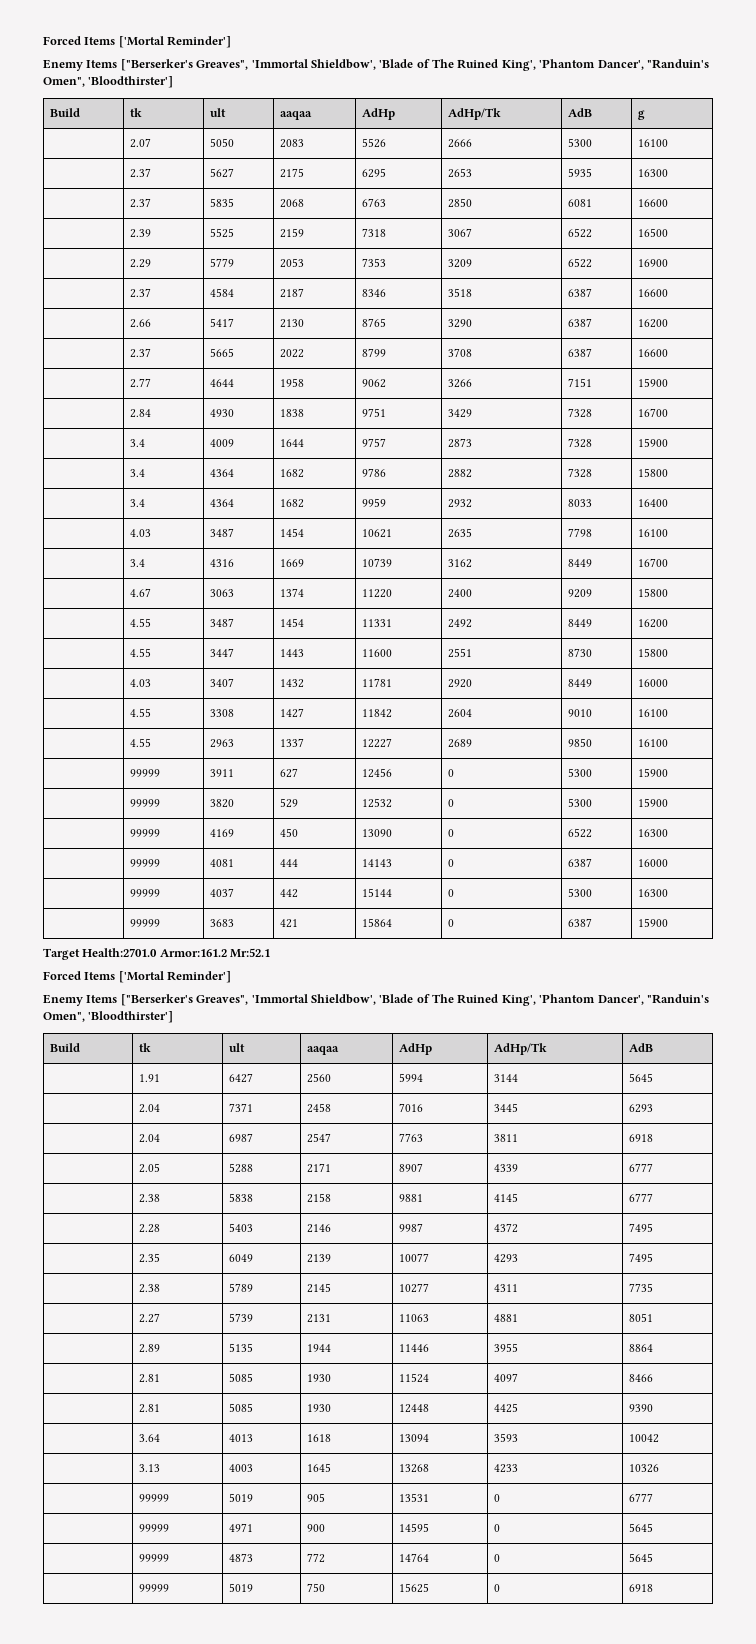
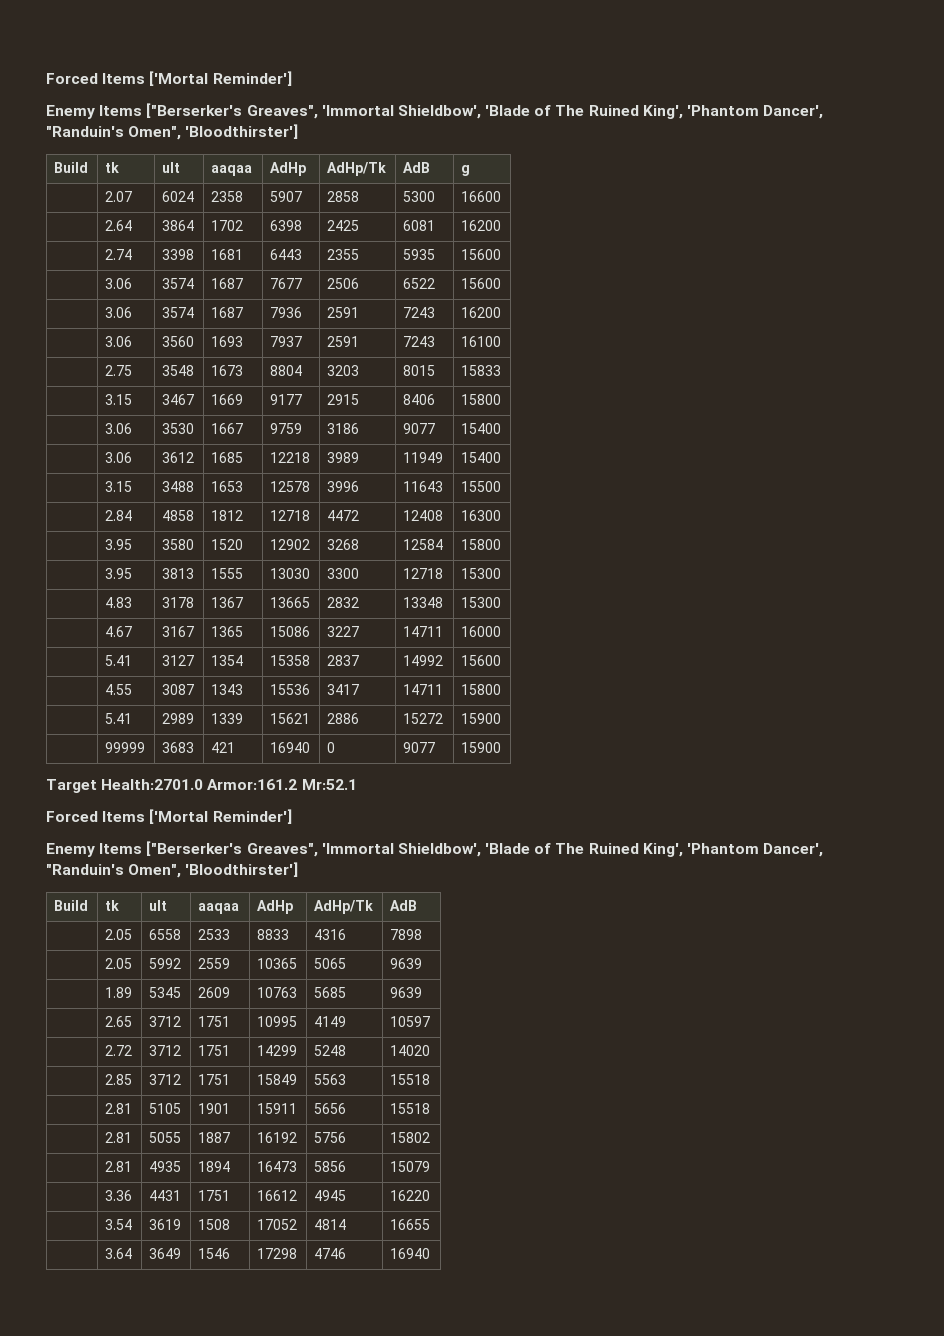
- | 2.07 | 5050 | 2083 | 5526 | 2666 | 5300 | 16100
- | 2.37 | 5627 | 2175 | 6295 | 2653 | 5935 | 16300
- | 2.37 | 5835 | 2068 | 6763 | 2850 | 6081 | 16600
- | 2.39 | 5525 | 2159 | 7318 | 3067 | 6522 | 16500
- | 2.29 | 5779 | 2053 | 7353 | 3209 | 6522 | 16900
- | 2.37 | 4584 | 2187 | 8346 | 3518 | 6387 | 16600
- | 2.66 | 5417 | 2130 | 8765 | 3290 | 6387 | 16200
- | 2.37 | 5665 | 2022 | 8799 | 3708 | 6387 | 16600
- | 2.77 | 4644 | 1958 | 9062 | 3266 | 7151 | 15900
- | 2.84 | 4930 | 1838 | 9751 | 3429 | 7328 | 16700
- | 3.4 | 4009 | 1644 | 9757 | 2873 | 7328 | 15900
- | 3.4 | 4364 | 1682 | 9786 | 2882 | 7328 | 15800
- | 3.4 | 4364 | 1682 | 9959 | 2932 | 8033 | 16400
- | 4.03 | 3487 | 1454 | 10621 | 2635 | 7798 | 16100
- | 3.4 | 4316 | 1669 | 10739 | 3162 | 8449 | 16700
- | 4.67 | 3063 | 1374 | 11220 | 2400 | 9209 | 15800
- | 4.55 | 3487 | 1454 | 11331 | 2492 | 8449 | 16200
- | 4.55 | 3447 | 1443 | 11600 | 2551 | 8730 | 15800
- | 4.03 | 3407 | 1432 | 11781 | 2920 | 8449 | 16000
- | 4.55 | 3308 | 1427 | 11842 | 2604 | 9010 | 16100
- | 4.55 | 2963 | 1337 | 12227 | 2689 | 9850 | 16100
- | 99999 | 3911 | 627 | 12456 | 0 | 5300 | 15900
- | 99999 | 3820 | 529 | 12532 | 0 | 5300 | 15900
- | 99999 | 4169 | 450 | 13090 | 0 | 6522 | 16300
- | 99999 | 4081 | 444 | 14143 | 0 | 6387 | 16000
- | 99999 | 4037 | 442 | 15144 | 0 | 5300 | 16300
+ | 2.07 | 6024 | 2358 | 5907 | 2858 | 5300 | 16600
+ | 2.64 | 3864 | 1702 | 6398 | 2425 | 6081 | 16200
+ | 2.74 | 3398 | 1681 | 6443 | 2355 | 5935 | 15600
+ | 3.06 | 3574 | 1687 | 7677 | 2506 | 6522 | 15600
+ | 3.06 | 3574 | 1687 | 7936 | 2591 | 7243 | 16200
+ | 3.06 | 3560 | 1693 | 7937 | 2591 | 7243 | 16100
+ | 2.75 | 3548 | 1673 | 8804 | 3203 | 8015 | 15833
+ | 3.15 | 3467 | 1669 | 9177 | 2915 | 8406 | 15800
+ | 3.06 | 3530 | 1667 | 9759 | 3186 | 9077 | 15400
+ | 3.06 | 3612 | 1685 | 12218 | 3989 | 11949 | 15400
+ | 3.15 | 3488 | 1653 | 12578 | 3996 | 11643 | 15500
+ | 2.84 | 4858 | 1812 | 12718 | 4472 | 12408 | 16300
+ | 3.95 | 3580 | 1520 | 12902 | 3268 | 12584 | 15800
+ | 3.95 | 3813 | 1555 | 13030 | 3300 | 12718 | 15300
+ | 4.83 | 3178 | 1367 | 13665 | 2832 | 13348 | 15300
+ | 4.67 | 3167 | 1365 | 15086 | 3227 | 14711 | 16000
+ | 5.41 | 3127 | 1354 | 15358 | 2837 | 14992 | 15600
+ | 4.55 | 3087 | 1343 | 15536 | 3417 | 14711 | 15800
+ | 5.41 | 2989 | 1339 | 15621 | 2886 | 15272 | 15900
- | 99999 | 3683 | 421 | 15864 | 0 | 6387 | 15900
+ | 99999 | 3683 | 421 | 16940 | 0 | 9077 | 15900
- | 1.91 | 6427 | 2560 | 5994 | 3144 | 5645
- | 2.04 | 7371 | 2458 | 7016 | 3445 | 6293
- | 2.04 | 6987 | 2547 | 7763 | 3811 | 6918
- | 2.05 | 5288 | 2171 | 8907 | 4339 | 6777
- | 2.38 | 5838 | 2158 | 9881 | 4145 | 6777
- | 2.28 | 5403 | 2146 | 9987 | 4372 | 7495
- | 2.35 | 6049 | 2139 | 10077 | 4293 | 7495
- | 2.38 | 5789 | 2145 | 10277 | 4311 | 7735
- | 2.27 | 5739 | 2131 | 11063 | 4881 | 8051
- | 2.89 | 5135 | 1944 | 11446 | 3955 | 8864
- | 2.81 | 5085 | 1930 | 11524 | 4097 | 8466
- | 2.81 | 5085 | 1930 | 12448 | 4425 | 9390
- | 3.64 | 4013 | 1618 | 13094 | 3593 | 10042
- | 3.13 | 4003 | 1645 | 13268 | 4233 | 10326
- | 99999 | 5019 | 905 | 13531 | 0 | 6777
- | 99999 | 4971 | 900 | 14595 | 0 | 5645
- | 99999 | 4873 | 772 | 14764 | 0 | 5645
- | 99999 | 5019 | 750 | 15625 | 0 | 6918
+ | 2.05 | 6558 | 2533 | 8833 | 4316 | 7898
+ | 2.05 | 5992 | 2559 | 10365 | 5065 | 9639
+ | 1.89 | 5345 | 2609 | 10763 | 5685 | 9639
+ | 2.65 | 3712 | 1751 | 10995 | 4149 | 10597
+ | 2.72 | 3712 | 1751 | 14299 | 5248 | 14020
+ | 2.85 | 3712 | 1751 | 15849 | 5563 | 15518
+ | 2.81 | 5105 | 1901 | 15911 | 5656 | 15518
+ | 2.81 | 5055 | 1887 | 16192 | 5756 | 15802
+ | 2.81 | 4935 | 1894 | 16473 | 5856 | 15079
+ | 3.36 | 4431 | 1751 | 16612 | 4945 | 16220
+ | 3.54 | 3619 | 1508 | 17052 | 4814 | 16655
+ | 3.64 | 3649 | 1546 | 17298 | 4746 | 16940

